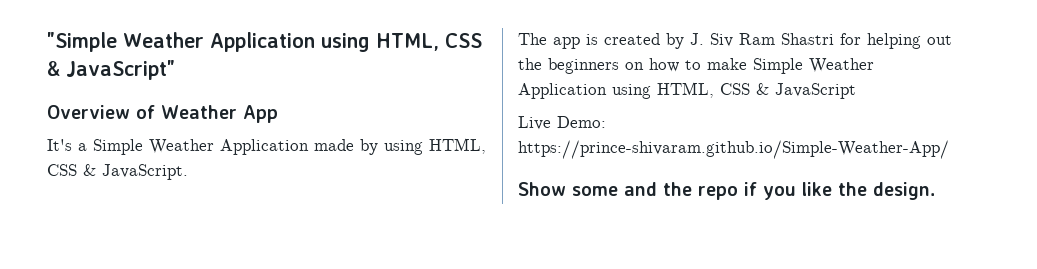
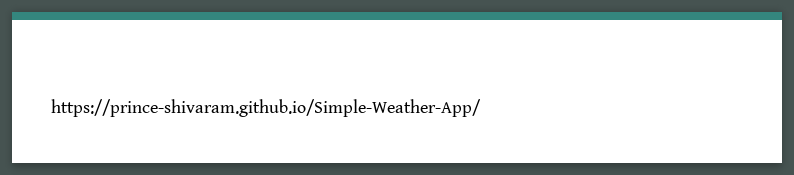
- "Simple Weather Application using HTML, CSS & JavaScript"
- Overview of Weather App
- It's a Simple Weather Application made by using HTML, CSS & JavaScript.
- The app is created by J. Siv Ram Shastri for helping out the beginners on how to make Simple Weather Application using HTML, CSS & JavaScript
- Live Demo: https://prince-shivaram.github.io/Simple-Weather-App/
- Show some and the repo if you like the design.
+ https://prince-shivaram.github.io/Simple-Weather-App/

